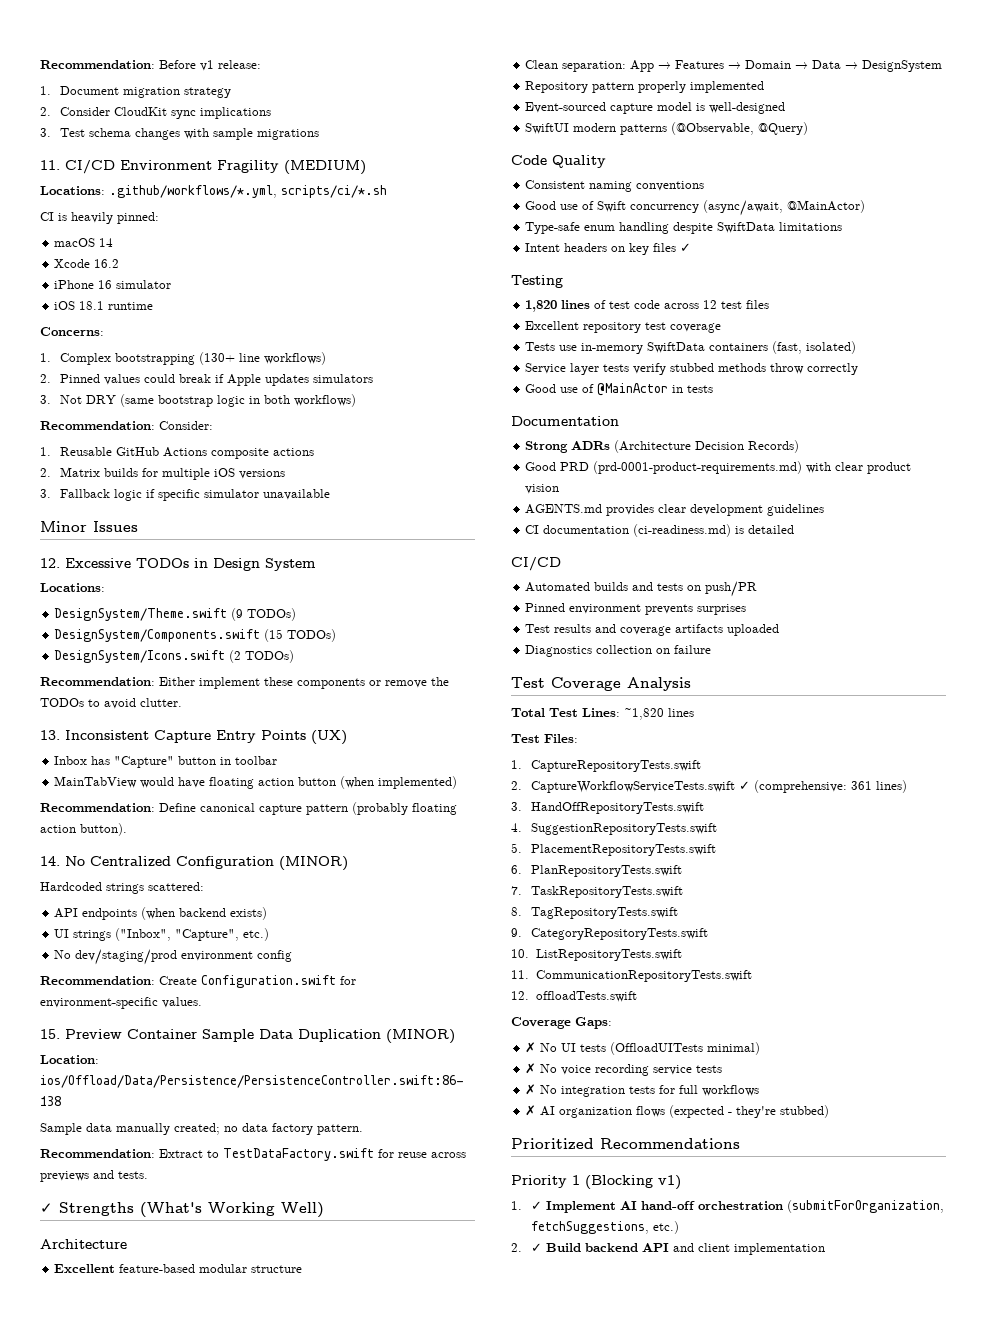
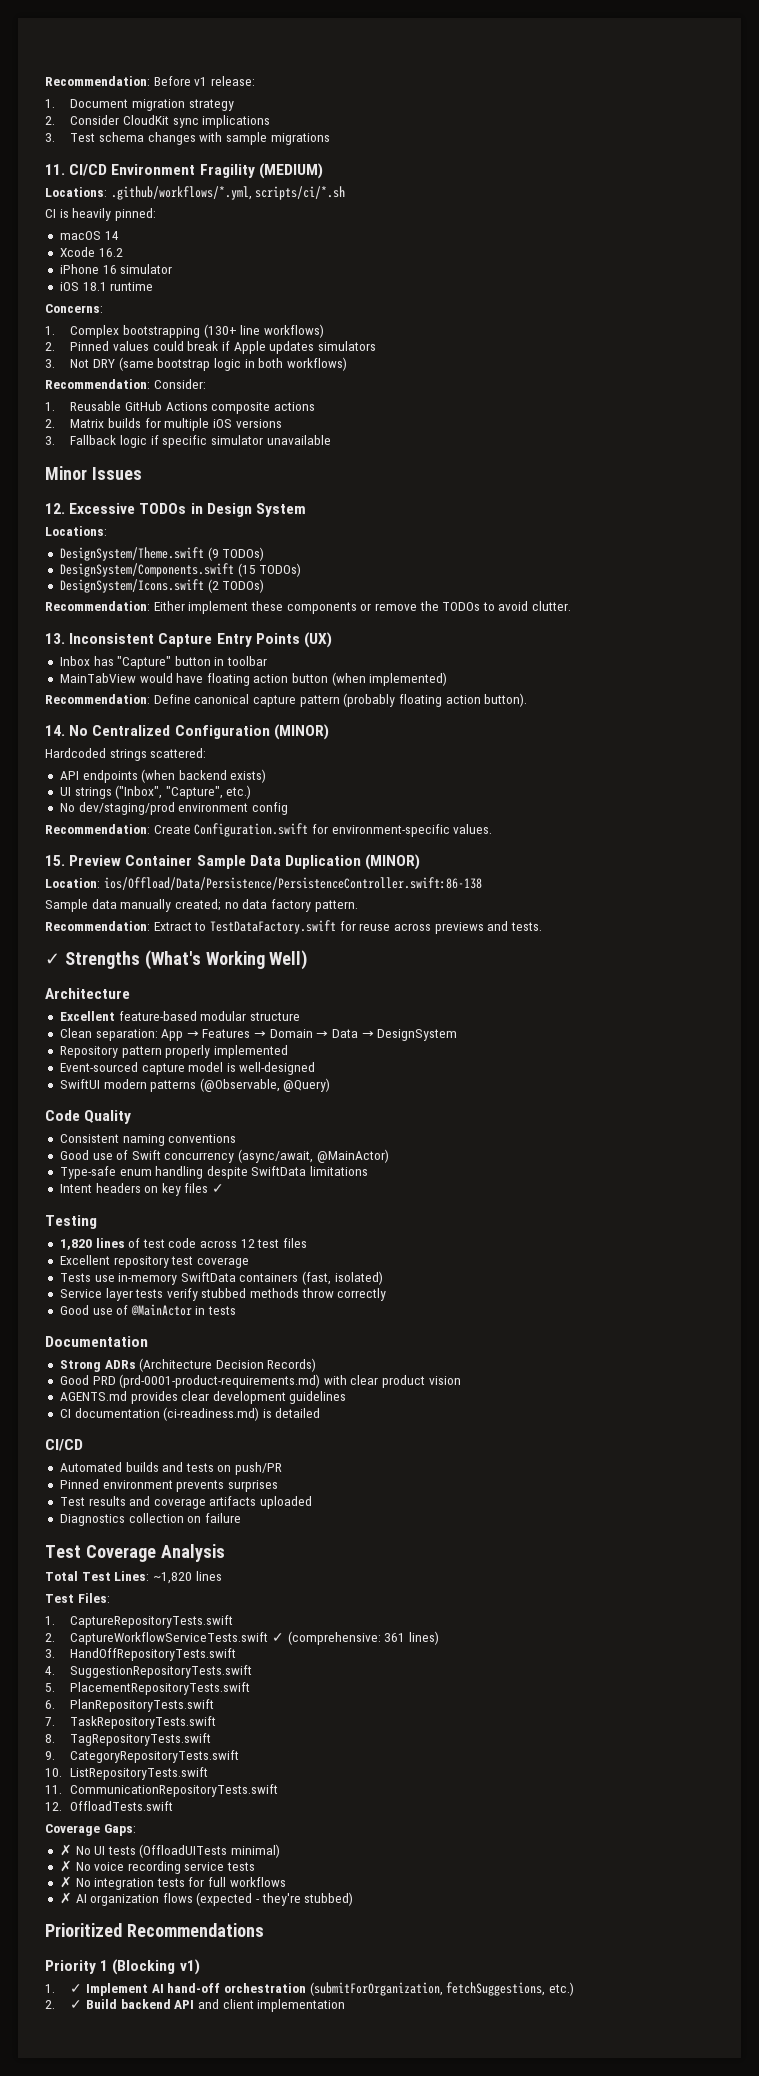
- 12. offloadTests.swift
+ 12. OffloadTests.swift

